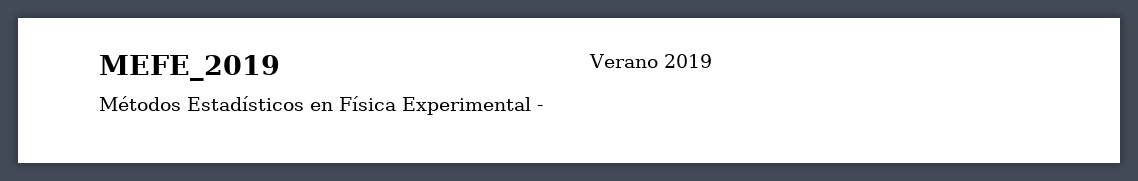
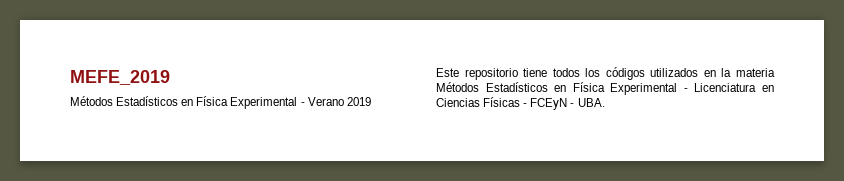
+ Este repositorio tiene todos los códigos utilizados en la materia Métodos Estadísticos en Física Experimental - Licenciatura en Ciencias Físicas - FCEyN - UBA.

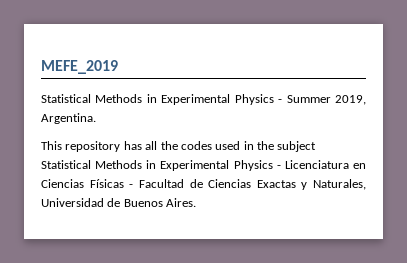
- Métodos Estadísticos en Física Experimental - Verano 2019
- Este repositorio tiene todos los códigos utilizados en la materia Métodos Estadísticos en Física Experimental - Licenciatura en Ciencias Físicas - FCEyN - UBA.
+ Statistical Methods in Experimental Physics - Summer 2019, Argentina.
+ This repository has all the codes used in the subject Statistical Methods in Experimental Physics - Licenciatura en Ciencias Físicas - Facultad de Ciencias Exactas y Naturales, Universidad de Buenos Aires.

